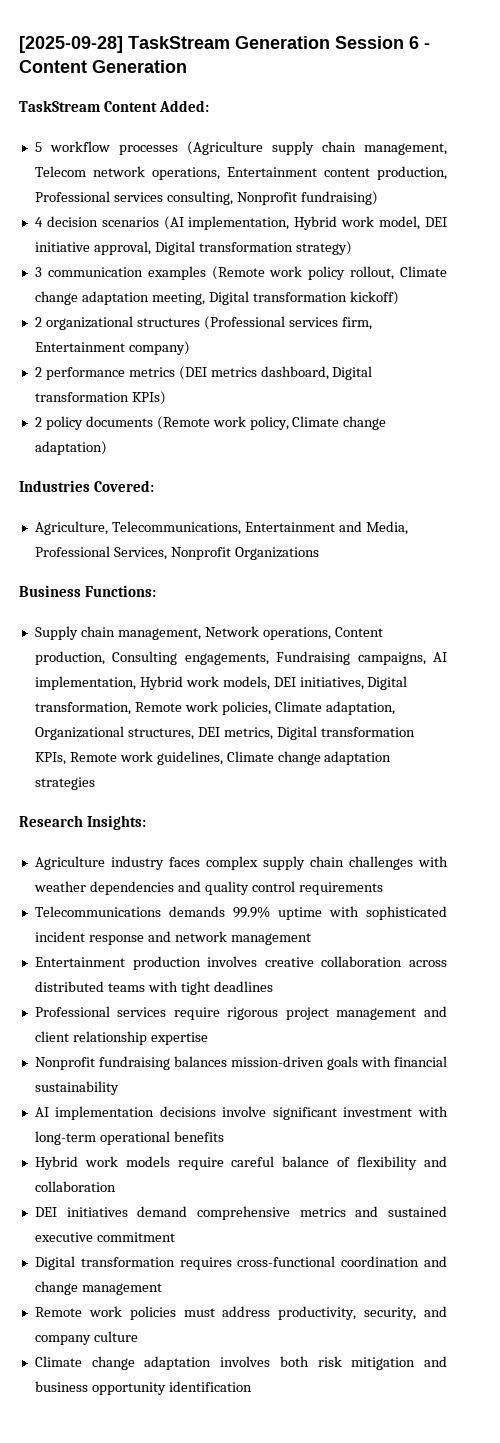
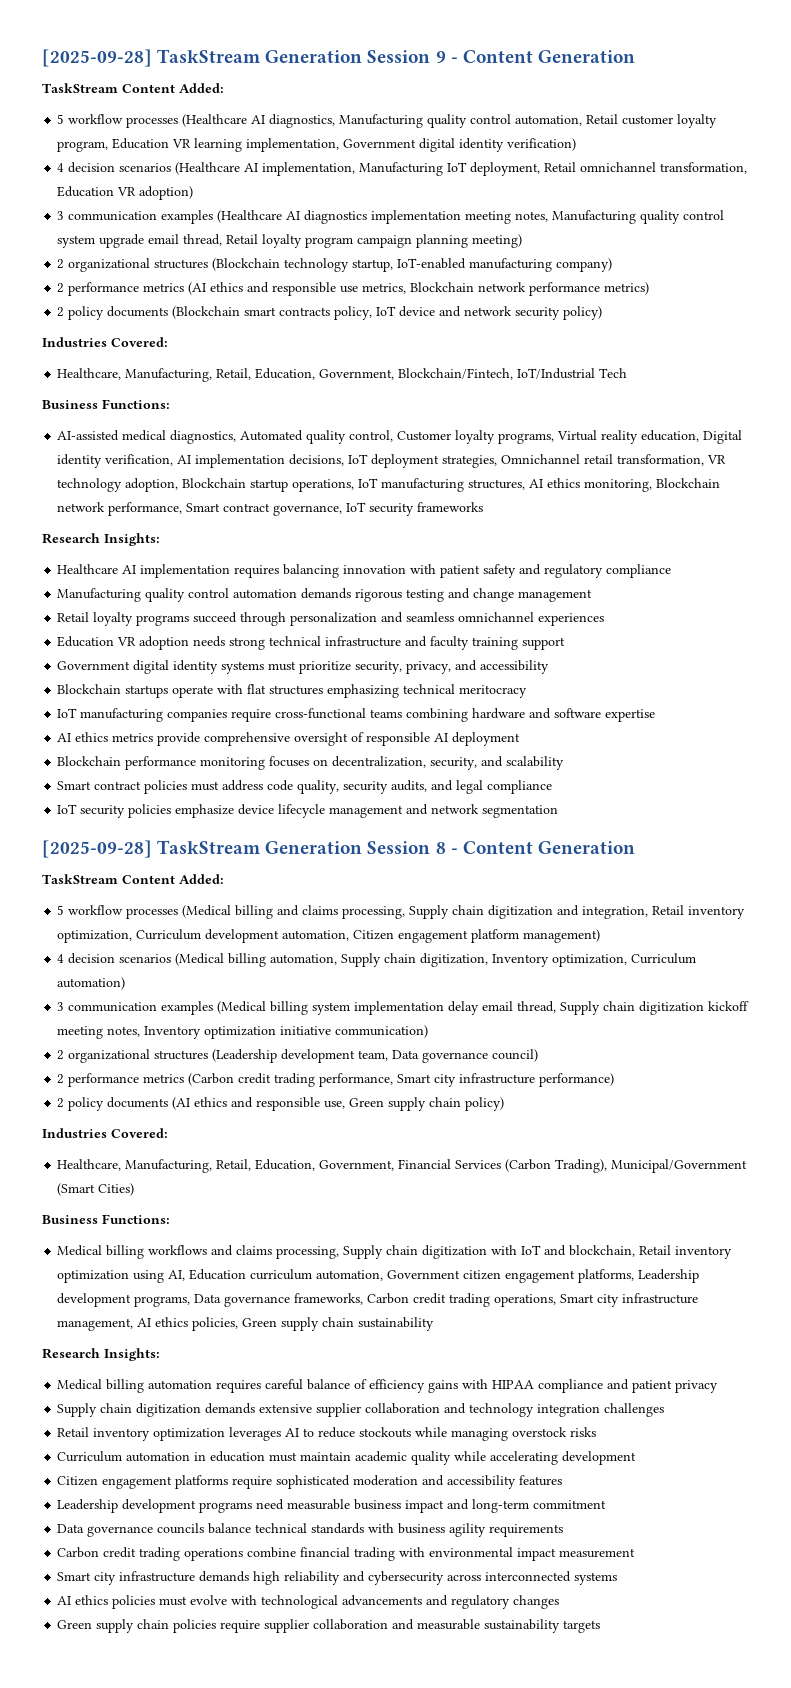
- [2025-09-28] TaskStream Generation Session 6 - Content Generation
+ [2025-09-28] TaskStream Generation Session 9 - Content Generation
  TaskStream Content Added:
- 5 workflow processes (Agriculture supply chain management, Telecom network operations, Entertainment content production, Professional services consulting, Nonprofit fundraising)
- 4 decision scenarios (AI implementation, Hybrid work model, DEI initiative approval, Digital transformation strategy)
- 3 communication examples (Remote work policy rollout, Climate change adaptation meeting, Digital transformation kickoff)
- 2 organizational structures (Professional services firm, Entertainment company)
- 2 performance metrics (DEI metrics dashboard, Digital transformation KPIs)
- 2 policy documents (Remote work policy, Climate change adaptation)
+ 5 workflow processes (Healthcare AI diagnostics, Manufacturing quality control automation, Retail customer loyalty program, Education VR learning implementation, Government digital identity verification)
+ 4 decision scenarios (Healthcare AI implementation, Manufacturing IoT deployment, Retail omnichannel transformation, Education VR adoption)
+ 3 communication examples (Healthcare AI diagnostics implementation meeting notes, Manufacturing quality control system upgrade email thread, Retail loyalty program campaign planning meeting)
+ 2 organizational structures (Blockchain technology startup, IoT-enabled manufacturing company)
+ 2 performance metrics (AI ethics and responsible use metrics, Blockchain network performance metrics)
+ 2 policy documents (Blockchain smart contracts policy, IoT device and network security policy)
  Industries Covered:
- Agriculture, Telecommunications, Entertainment and Media, Professional Services, Nonprofit Organizations
+ Healthcare, Manufacturing, Retail, Education, Government, Blockchain/Fintech, IoT/Industrial Tech
  Business Functions:
- Supply chain management, Network operations, Content production, Consulting engagements, Fundraising campaigns, AI implementation, Hybrid work models, DEI initiatives, Digital transformation, Remote work policies, Climate adaptation, Organizational structures, DEI metrics, Digital transformation KPIs, Remote work guidelines, Climate change adaptation strategies
+ AI-assisted medical diagnostics, Automated quality control, Customer loyalty programs, Virtual reality education, Digital identity verification, AI implementation decisions, IoT deployment strategies, Omnichannel retail transformation, VR technology adoption, Blockchain startup operations, IoT manufacturing structures, AI ethics monitoring, Blockchain network performance, Smart contract governance, IoT security frameworks
  Research Insights:
- Agriculture industry faces complex supply chain challenges with weather dependencies and quality control requirements
- Telecommunications demands 99.9% uptime with sophisticated incident response and network management
- Entertainment production involves creative collaboration across distributed teams with tight deadlines
- Professional services require rigorous project management and client relationship expertise
- Nonprofit fundraising balances mission-driven goals with financial sustainability
- AI implementation decisions involve significant investment with long-term operational benefits
- Hybrid work models require careful balance of flexibility and collaboration
- DEI initiatives demand comprehensive metrics and sustained executive commitment
- Digital transformation requires cross-functional coordination and change management
- Remote work policies must address productivity, security, and company culture
- Climate change adaptation involves both risk mitigation and business opportunity identification
+ Healthcare AI implementation requires balancing innovation with patient safety and regulatory compliance
+ Manufacturing quality control automation demands rigorous testing and change management
+ Retail loyalty programs succeed through personalization and seamless omnichannel experiences
+ Education VR adoption needs strong technical infrastructure and faculty training support
+ Government digital identity systems must prioritize security, privacy, and accessibility
+ Blockchain startups operate with flat structures emphasizing technical meritocracy
+ IoT manufacturing companies require cross-functional teams combining hardware and software expertise
+ AI ethics metrics provide comprehensive oversight of responsible AI deployment
+ Blockchain performance monitoring focuses on decentralization, security, and scalability
+ Smart contract policies must address code quality, security audits, and legal compliance
+ IoT security policies emphasize device lifecycle management and network segmentation
+ [2025-09-28] TaskStream Generation Session 8 - Content Generation
+ TaskStream Content Added:
+ 5 workflow processes (Medical billing and claims processing, Supply chain digitization and integration, Retail inventory optimization, Curriculum development automation, Citizen engagement platform management)
+ 4 decision scenarios (Medical billing automation, Supply chain digitization, Inventory optimization, Curriculum automation)
+ 3 communication examples (Medical billing system implementation delay email thread, Supply chain digitization kickoff meeting notes, Inventory optimization initiative communication)
+ 2 organizational structures (Leadership development team, Data governance council)
+ 2 performance metrics (Carbon credit trading performance, Smart city infrastructure performance)
+ 2 policy documents (AI ethics and responsible use, Green supply chain policy)
+ Industries Covered:
+ Healthcare, Manufacturing, Retail, Education, Government, Financial Services (Carbon Trading), Municipal/Government (Smart Cities)
+ Business Functions:
+ Medical billing workflows and claims processing, Supply chain digitization with IoT and blockchain, Retail inventory optimization using AI, Education curriculum automation, Government citizen engagement platforms, Leadership development programs, Data governance frameworks, Carbon credit trading operations, Smart city infrastructure management, AI ethics policies, Green supply chain sustainability
+ Research Insights:
+ Medical billing automation requires careful balance of efficiency gains with HIPAA compliance and patient privacy
+ Supply chain digitization demands extensive supplier collaboration and technology integration challenges
+ Retail inventory optimization leverages AI to reduce stockouts while managing overstock risks
+ Curriculum automation in education must maintain academic quality while accelerating development
+ Citizen engagement platforms require sophisticated moderation and accessibility features
+ Leadership development programs need measurable business impact and long-term commitment
+ Data governance councils balance technical standards with business agility requirements
+ Carbon credit trading operations combine financial trading with environmental impact measurement
+ Smart city infrastructure demands high reliability and cybersecurity across interconnected systems
+ AI ethics policies must evolve with technological advancements and regulatory changes
+ Green supply chain policies require supplier collaboration and measurable sustainability targets

